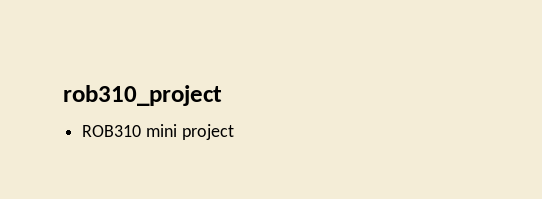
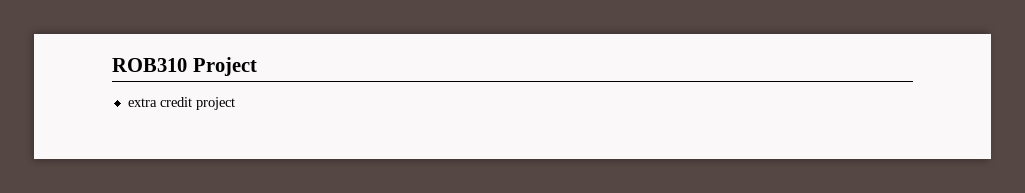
- rob310_project
- ROB310 mini project
+ ROB310 Project
+ extra credit project

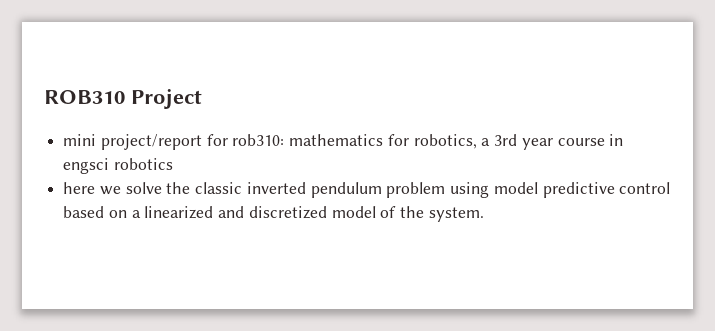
- extra credit project
+ mini project/report for rob310: mathematics for robotics, a 3rd year course in engsci robotics
+ here we solve the classic inverted pendulum problem using model predictive control based on a linearized and discretized model of the system.

